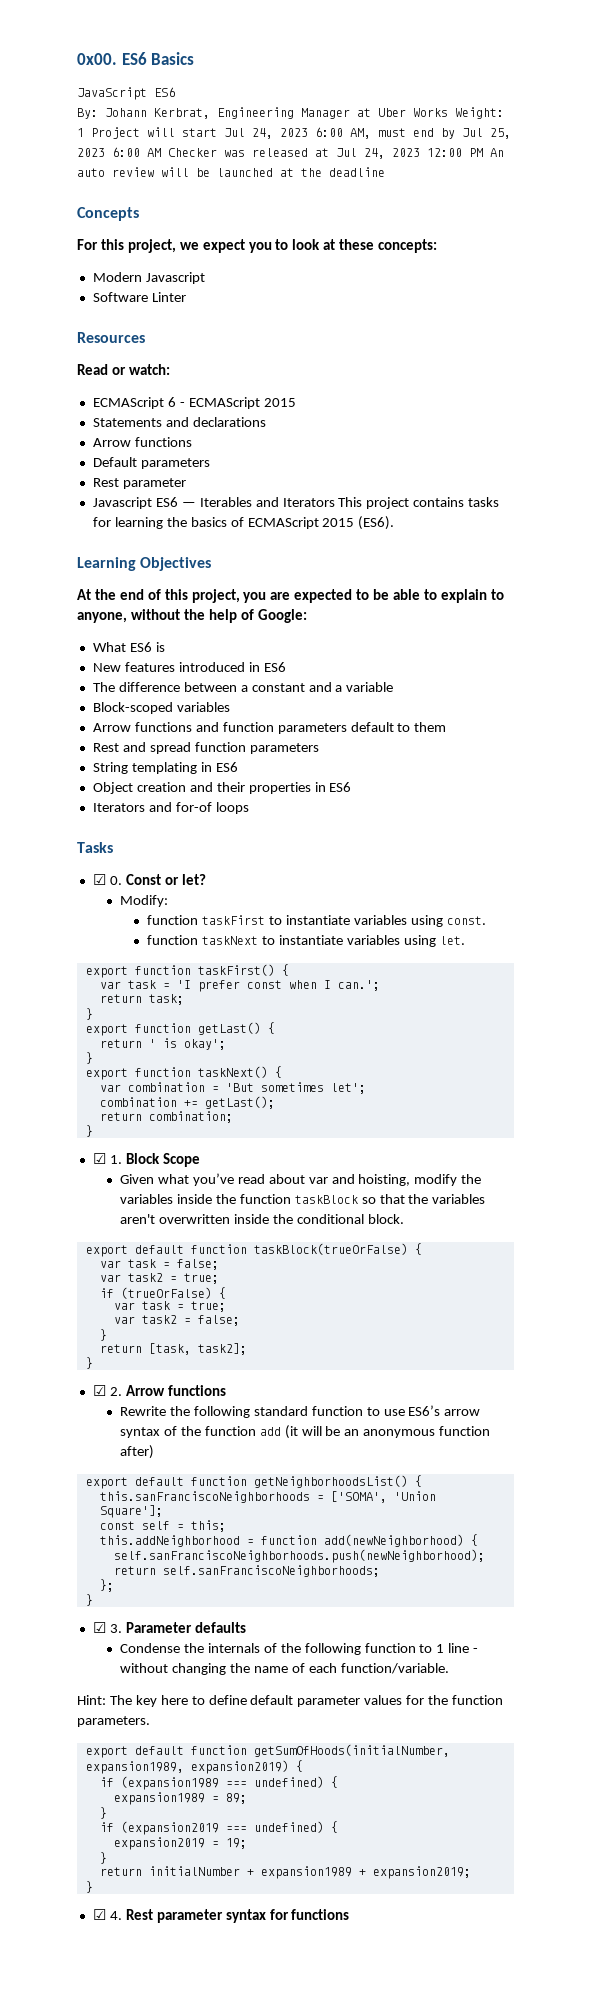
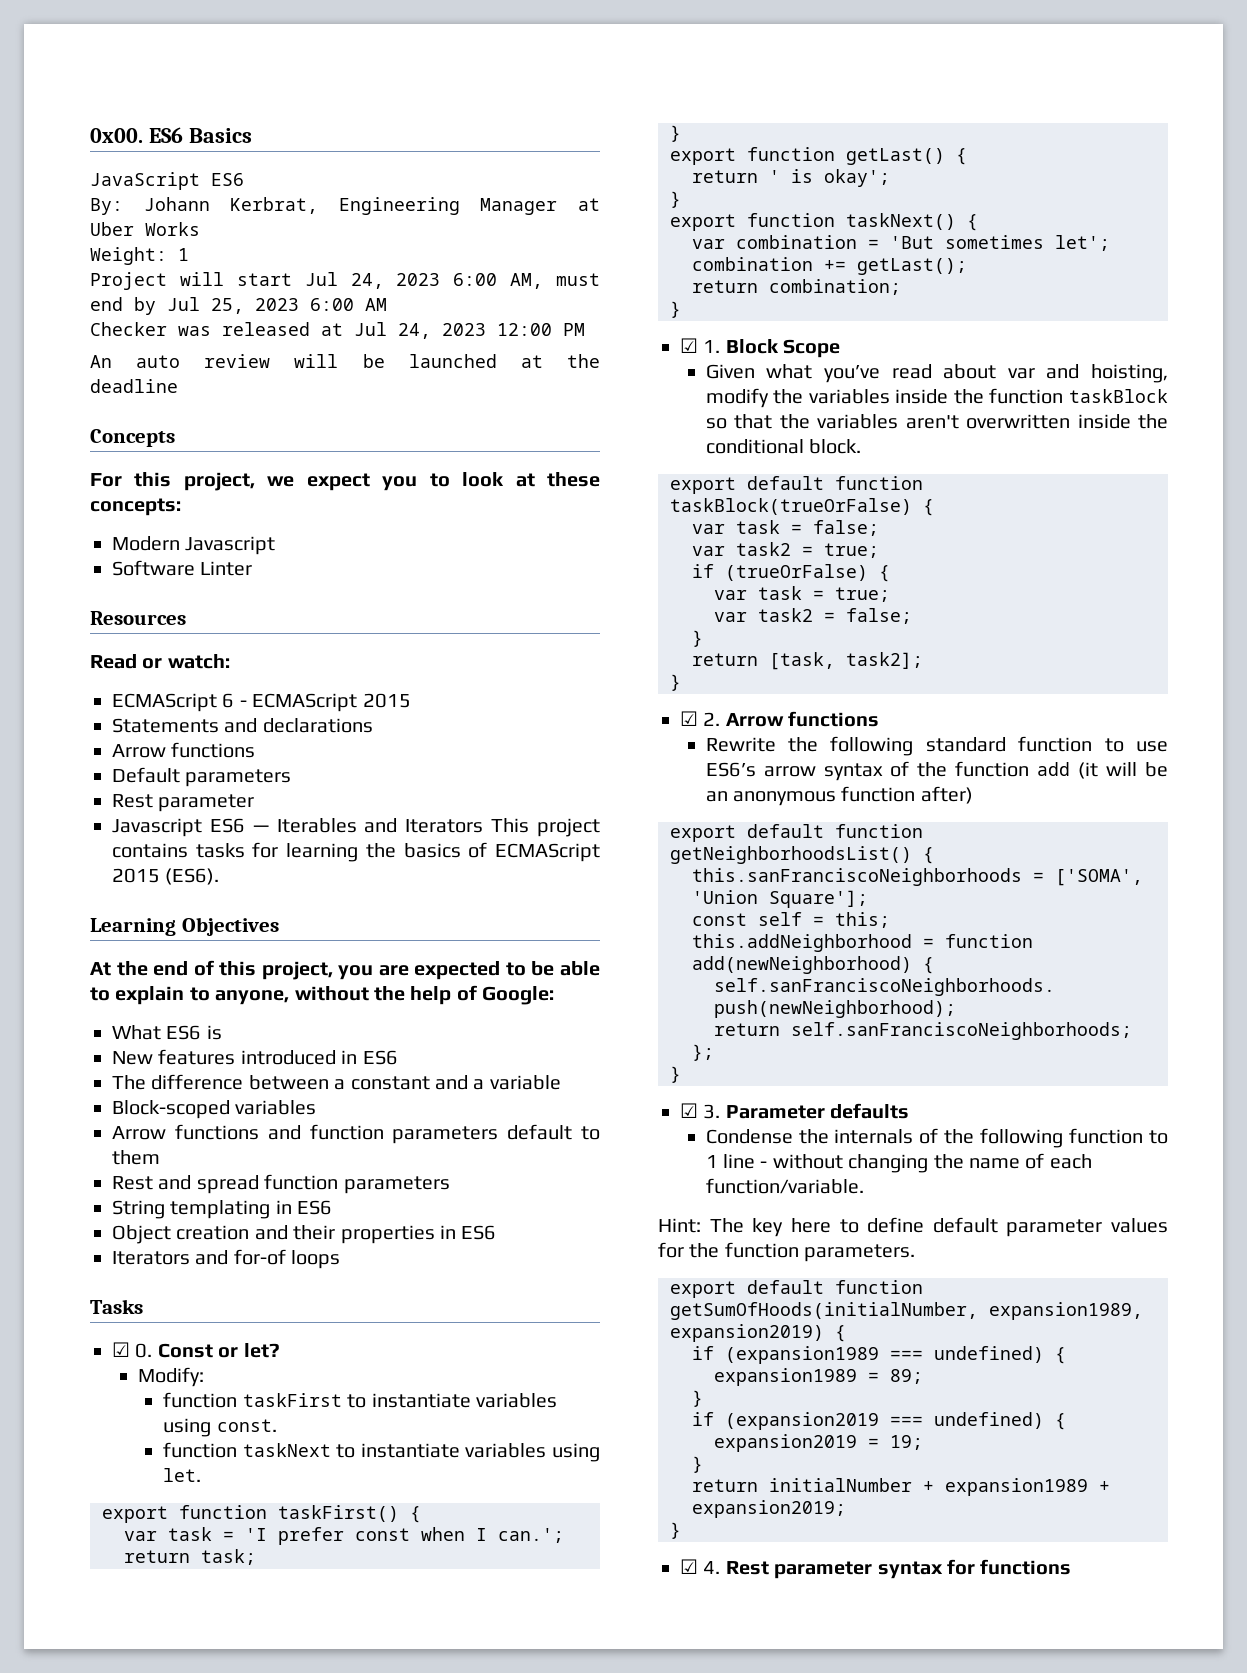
- By: Johann Kerbrat, Engineering Manager at Uber Works Weight: 1 Project will start Jul 24, 2023 6:00 AM, must end by Jul 25, 2023 6:00 AM Checker was released at Jul 24, 2023 12:00 PM An auto review will be launched at the deadline
+ By: Johann Kerbrat, Engineering Manager at Uber Works
+ Weight: 1
+ Project will start Jul 24, 2023 6:00 AM, must end by Jul 25, 2023 6:00 AM
+ Checker was released at Jul 24, 2023 12:00 PM
+ An auto review will be launched at the deadline

